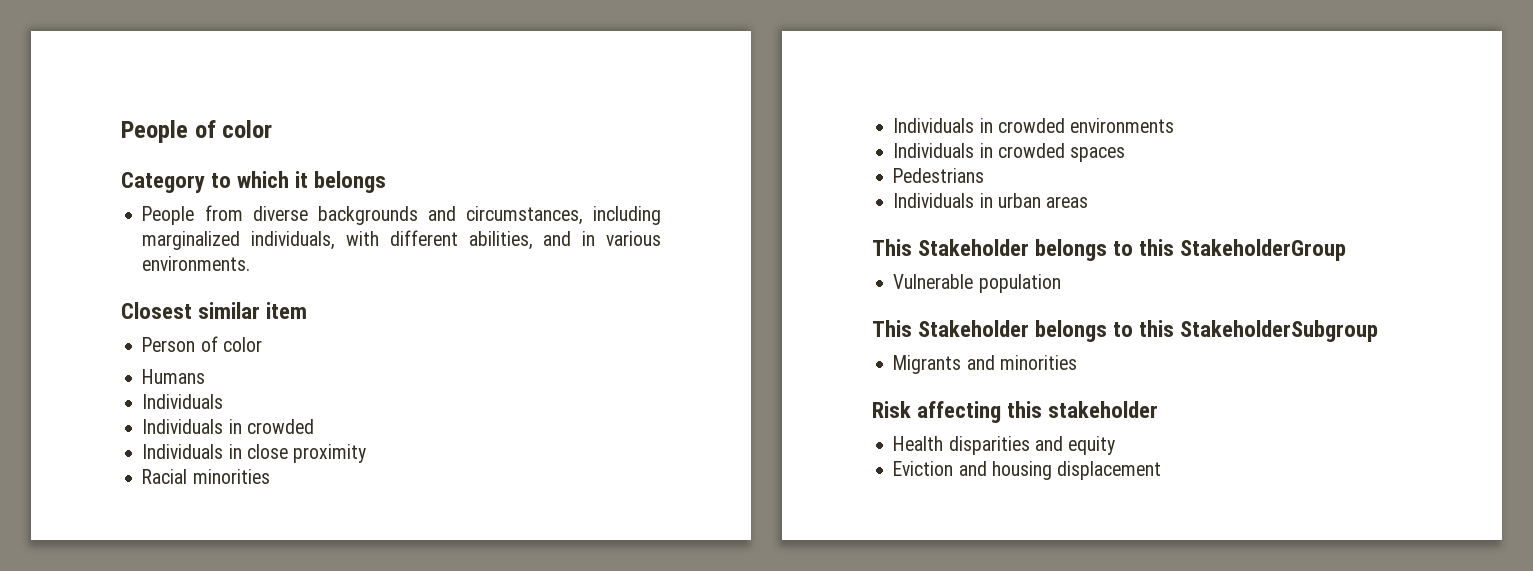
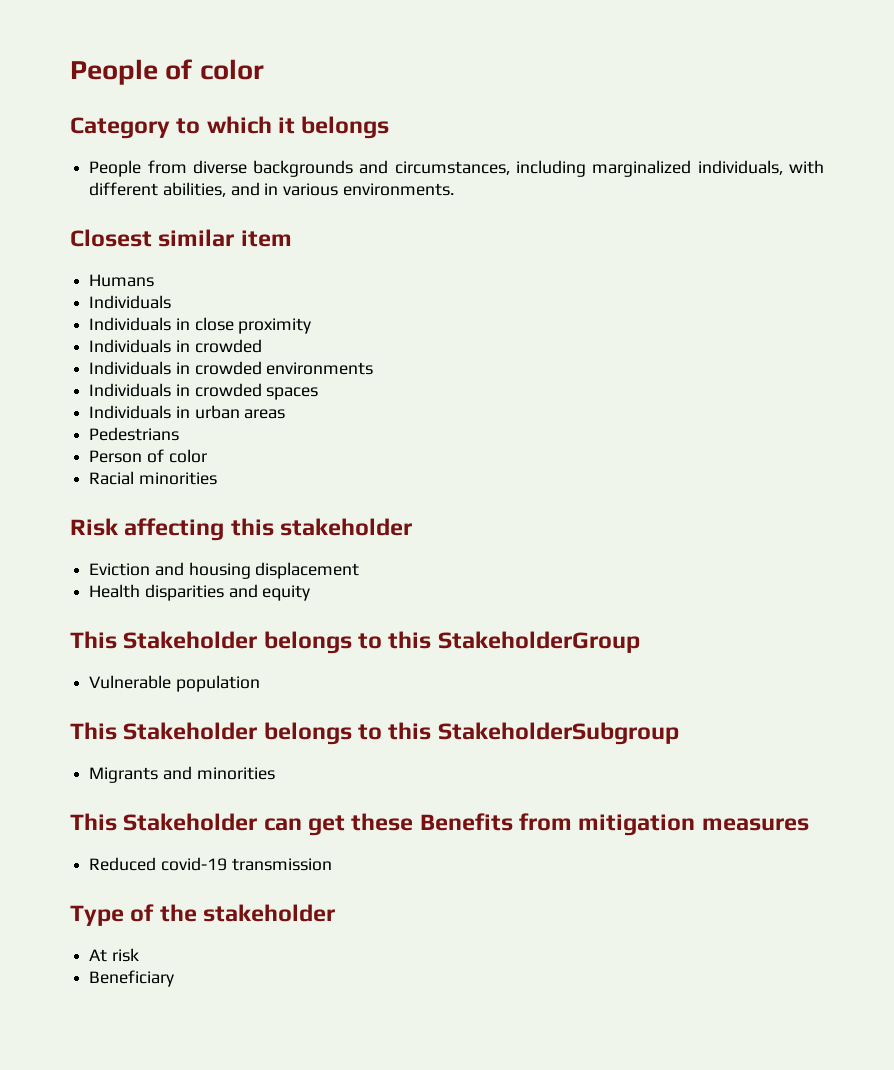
- Person of color
  Humans
  Individuals
+ Individuals in close proximity
  Individuals in crowded
- Individuals in close proximity
- Racial minorities
- Pedestrians
+ Pedestrians
+ Person of color
+ Racial minorities
+ Risk affecting this stakeholder
+ Eviction and housing displacement
+ Health disparities and equity
- Risk affecting this stakeholder
- Health disparities and equity
- Eviction and housing displacement
+ This Stakeholder can get these Benefits from mitigation measures
+ Reduced covid-19 transmission
+ Type of the stakeholder
+ At risk
+ Beneficiary

